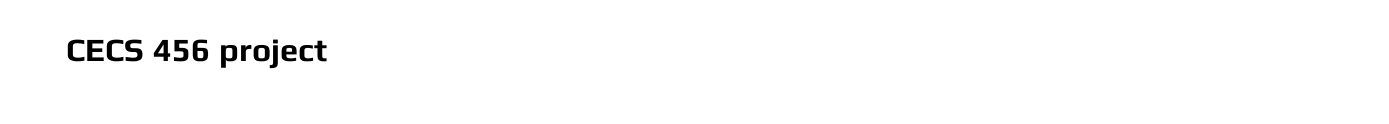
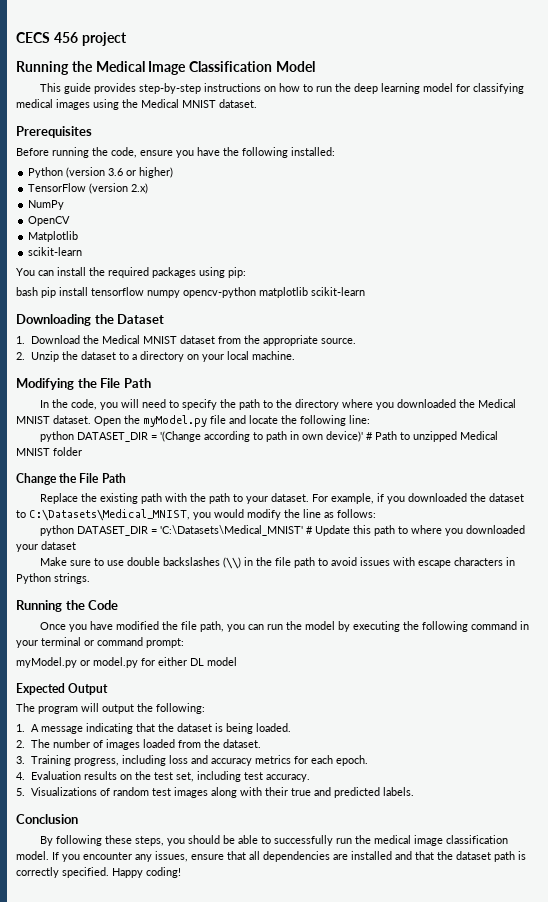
+ Running the Medical Image Classification Model
+ This guide provides step-by-step instructions on how to run the deep learning model for classifying medical images using the Medical MNIST dataset.
+ Prerequisites
+ Before running the code, ensure you have the following installed:
+ Python (version 3.6 or higher)
+ TensorFlow (version 2.x)
+ NumPy
+ OpenCV
+ Matplotlib
+ scikit-learn
+ You can install the required packages using pip:
+ bash pip install tensorflow numpy opencv-python matplotlib scikit-learn
+ Downloading the Dataset
+ 1. Download the Medical MNIST dataset from the appropriate source.
+ 2. Unzip the dataset to a directory on your local machine.
+ Modifying the File Path
+ In the code, you will need to specify the path to the directory where you downloaded the Medical MNIST dataset. Open the myModel.py file and locate the following line:
+ python DATASET_DIR = '(Change according to path in own device)' # Path to unzipped Medical MNIST folder
+ Change the File Path
+ Replace the existing path with the path to your dataset. For example, if you downloaded the dataset to C:\Datasets\Medical_MNIST, you would modify the line as follows:
+ python DATASET_DIR = 'C:\Datasets\Medical_MNIST' # Update this path to where you downloaded your dataset
+ Make sure to use double backslashes (\\) in the file path to avoid issues with escape characters in Python strings.
+ Running the Code
+ Once you have modified the file path, you can run the model by executing the following command in your terminal or command prompt:
+ myModel.py or model.py for either DL model
+ Expected Output
+ The program will output the following:
+ 1. A message indicating that the dataset is being loaded.
+ 2. The number of images loaded from the dataset.
+ 3. Training progress, including loss and accuracy metrics for each epoch.
+ 4. Evaluation results on the test set, including test accuracy.
+ 5. Visualizations of random test images along with their true and predicted labels.
+ Conclusion
+ By following these steps, you should be able to successfully run the medical image classification model. If you encounter any issues, ensure that all dependencies are installed and that the dataset path is correctly specified. Happy coding!

